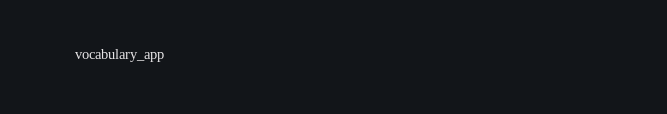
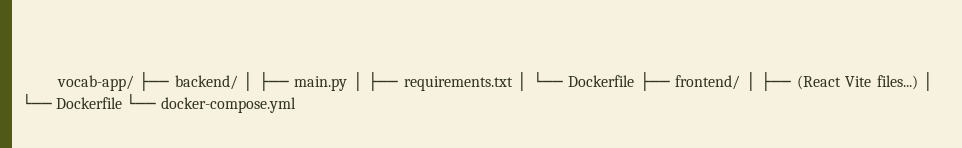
- vocabulary_app
+ vocab-app/ ├── backend/ │ ├── main.py │ ├── requirements.txt │ └── Dockerfile ├── frontend/ │ ├── (React Vite files...) │ └── Dockerfile └── docker-compose.yml

